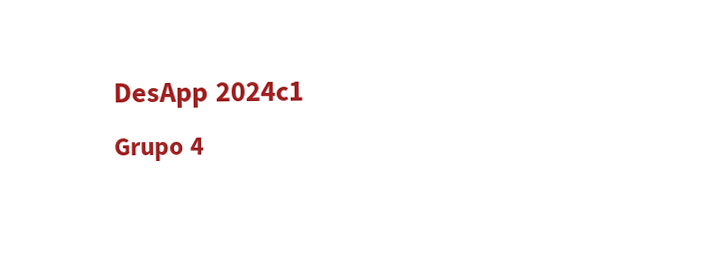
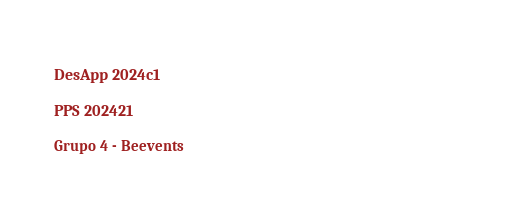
+ PPS 202421
- Grupo 4
+ Grupo 4 - Beevents

